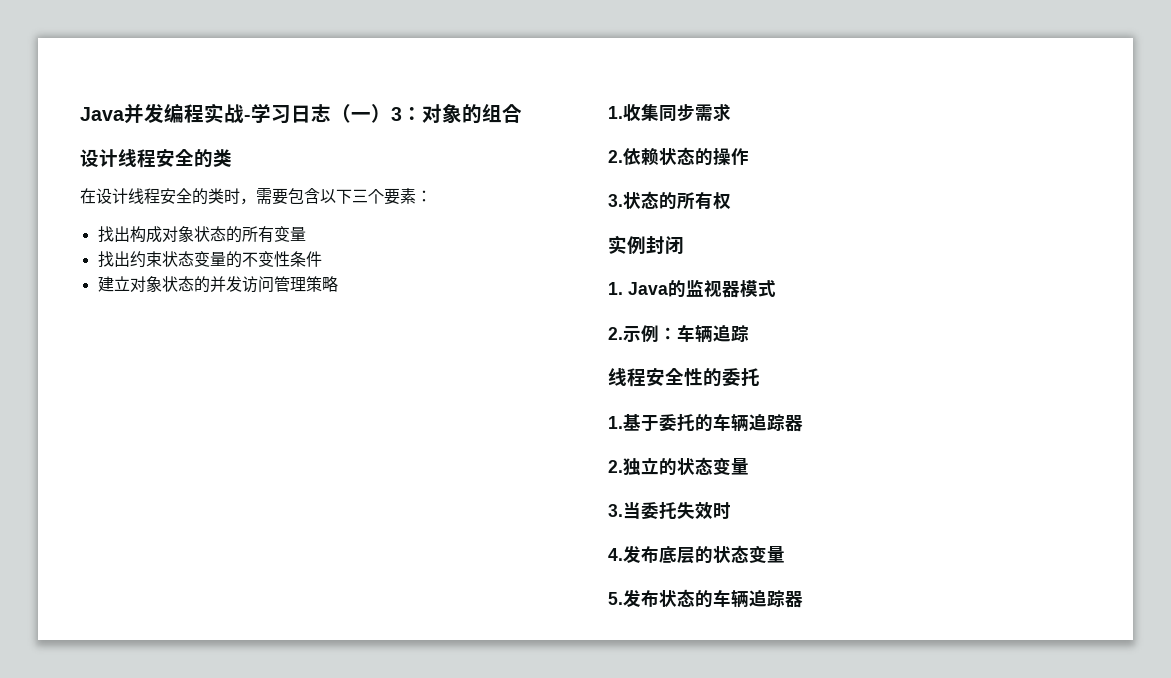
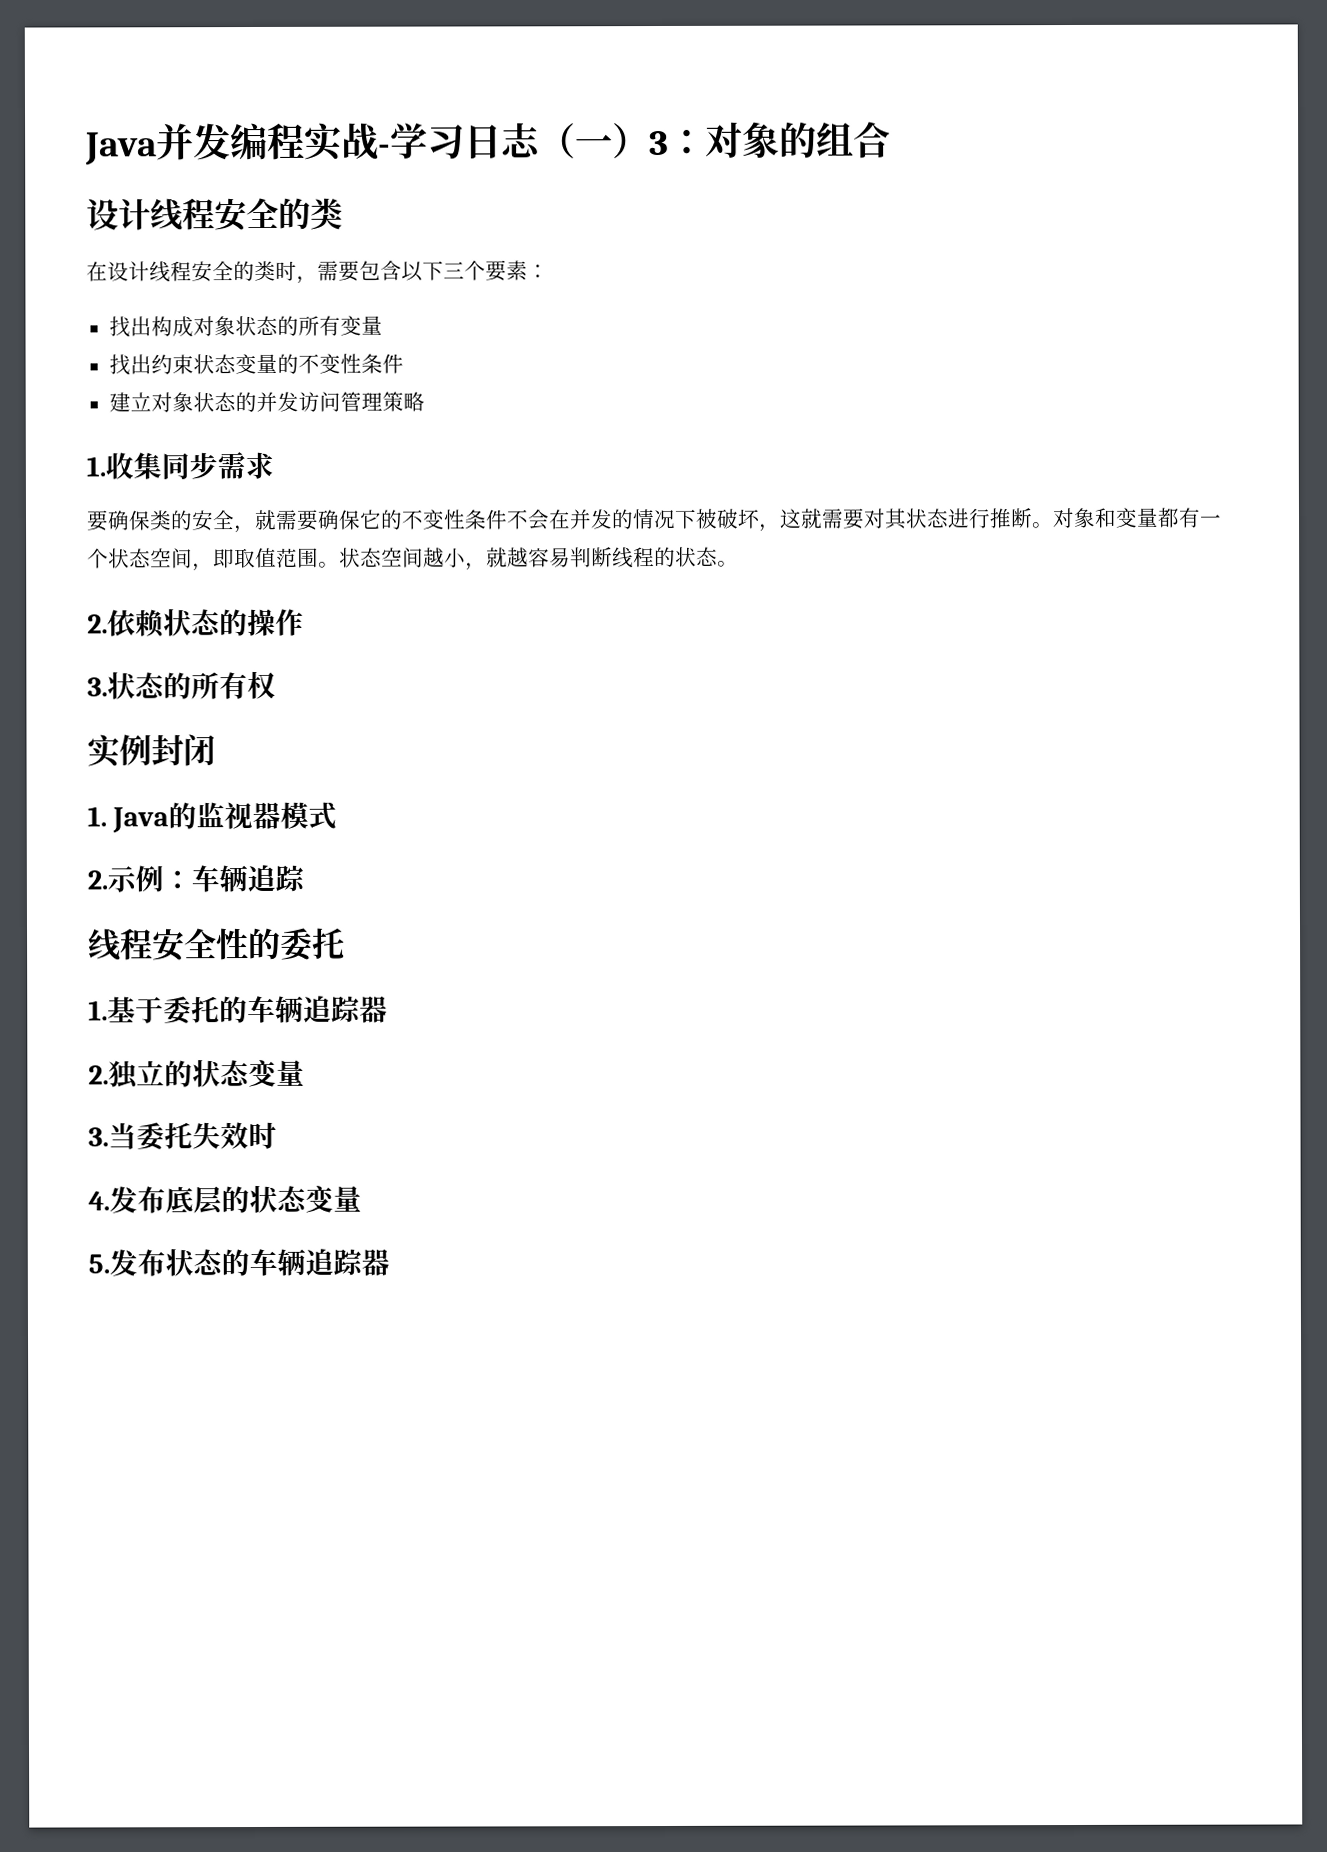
+ 要确保类的安全，就需要确保它的不变性条件不会在并发的情况下被破坏，这就需要对其状态进行推断。对象和变量都有一个状态空间，即取值范围。状态空间越小，就越容易判断线程的状态。

